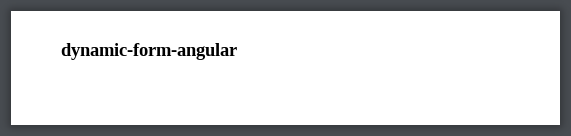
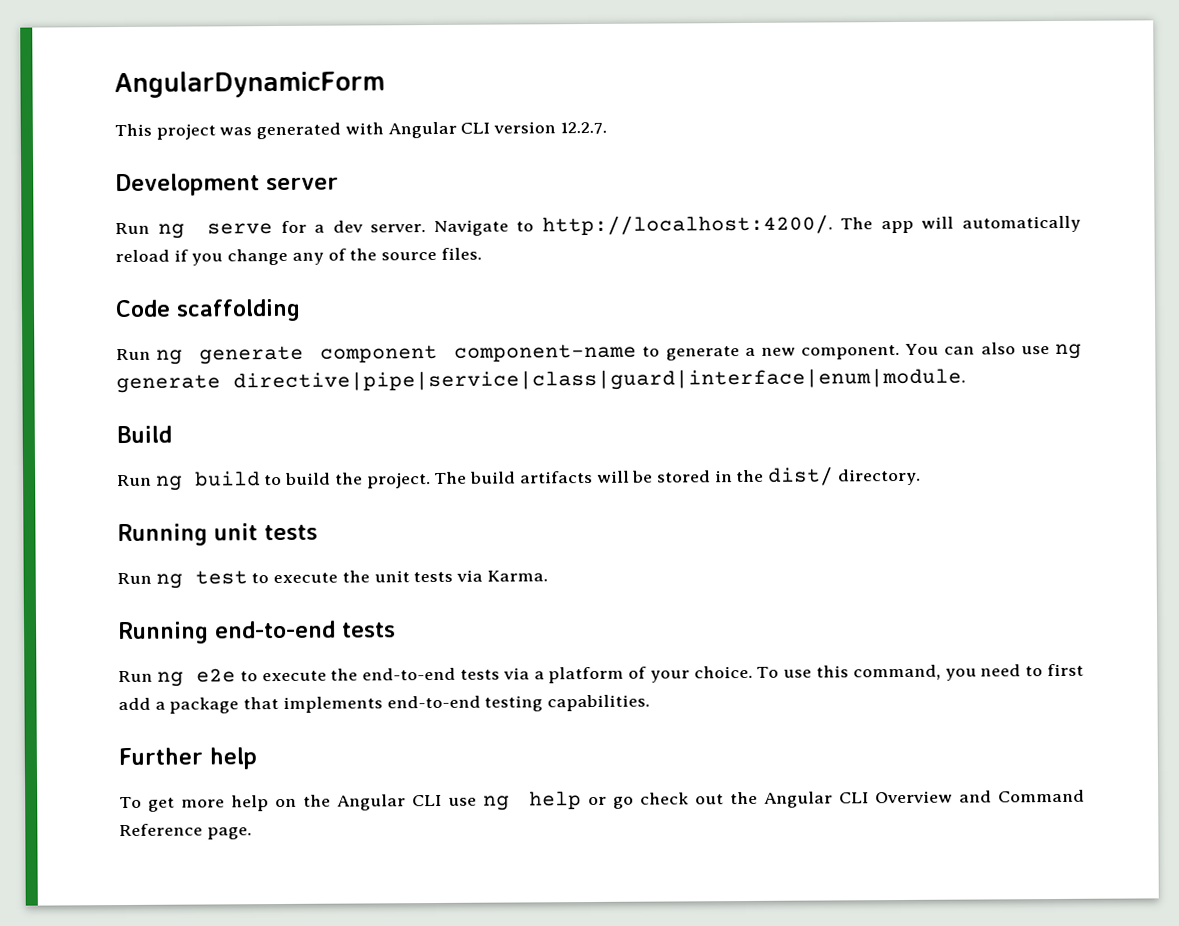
- dynamic-form-angular
+ AngularDynamicForm
+ This project was generated with Angular CLI version 12.2.7.
+ Development server
+ Run ng serve for a dev server. Navigate to http://localhost:4200/. The app will automatically reload if you change any of the source files.
+ Code scaffolding
+ Run ng generate component component-name to generate a new component. You can also use ng generate directive|pipe|service|class|guard|interface|enum|module.
+ Build
+ Run ng build to build the project. The build artifacts will be stored in the dist/ directory.
+ Running unit tests
+ Run ng test to execute the unit tests via Karma.
+ Running end-to-end tests
+ Run ng e2e to execute the end-to-end tests via a platform of your choice. To use this command, you need to first add a package that implements end-to-end testing capabilities.
+ Further help
+ To get more help on the Angular CLI use ng help or go check out the Angular CLI Overview and Command Reference page.

